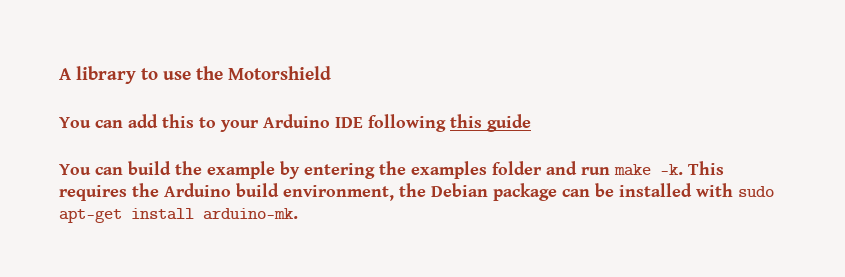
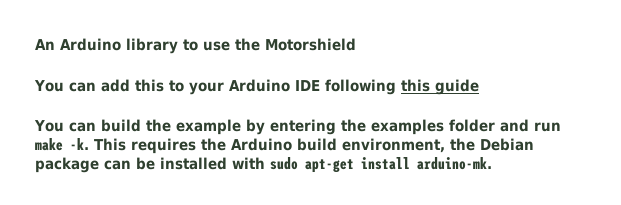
- A library to use the Motorshield
+ An Arduino library to use the Motorshield

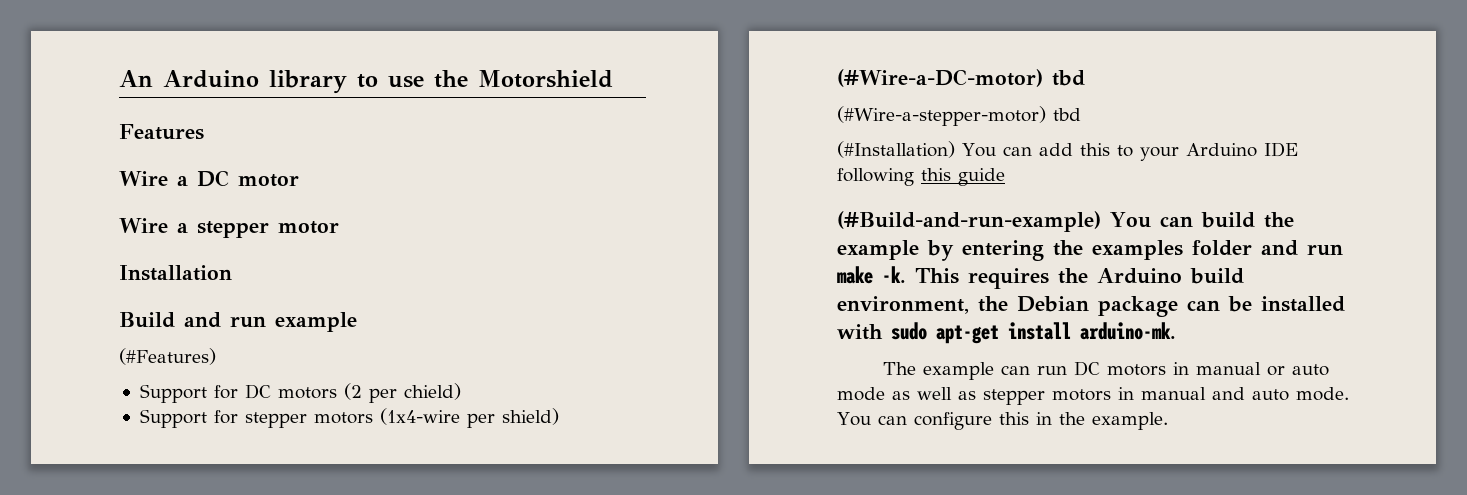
- You can add this to your Arduino IDE following this guide
+ Features
+ Wire a DC motor
+ Wire a stepper motor
+ Installation
+ Build and run example
+ (#Features)
+ Support for DC motors (2 per chield)
+ Support for stepper motors (1x4-wire per shield)
+ (#Wire-a-DC-motor) tbd
+ (#Wire-a-stepper-motor) tbd
+ (#Installation) You can add this to your Arduino IDE following this guide
- You can build the example by entering the examples folder and run make -k.
+ (#Build-and-run-example) You can build the example by entering the examples folder and run make -k.
+ The example can run DC motors in manual or auto mode as well as stepper motors in manual and auto mode. You can configure this in the example.

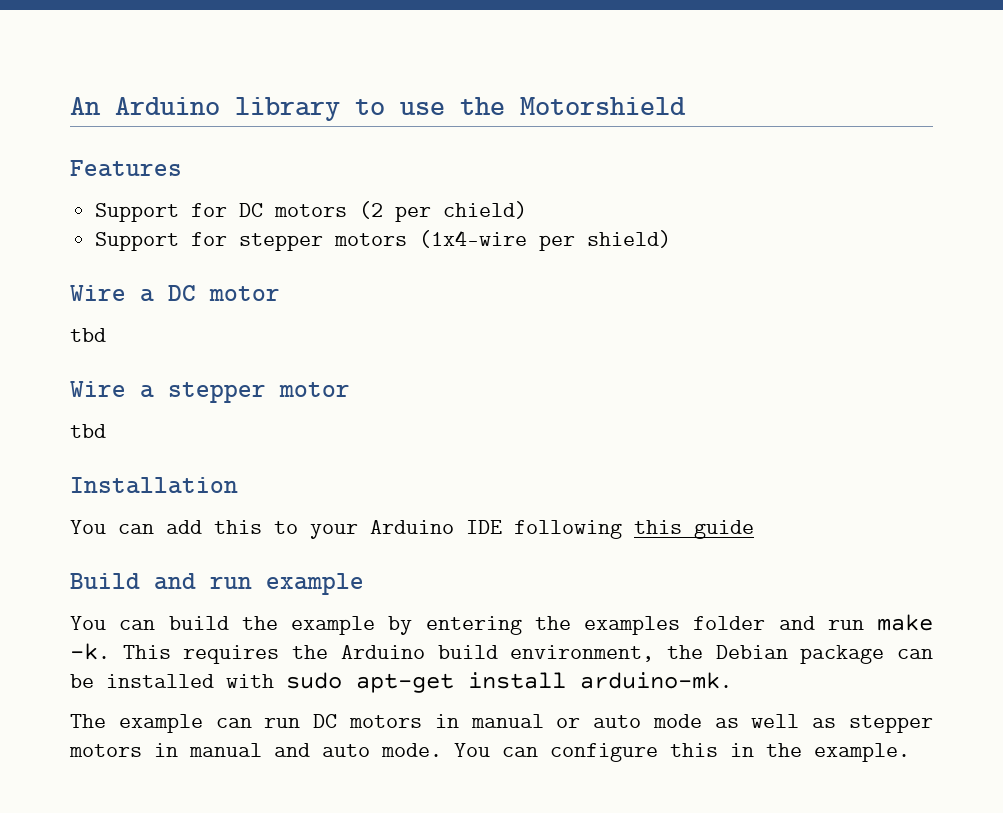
- Wire a DC motor
- Wire a stepper motor
- Installation
- Build and run example
- (#Features)
- (#Wire-a-DC-motor) tbd
- (#Wire-a-stepper-motor) tbd
- (#Installation) You can add this to your Arduino IDE following this guide
+ Wire a DC motor
+ tbd
+ Wire a stepper motor
+ tbd
+ Installation
+ You can add this to your Arduino IDE following this guide
- (#Build-and-run-example) You can build the example by entering the examples folder and run make -k.
+ Build and run example
+ You can build the example by entering the examples folder and run make -k.

